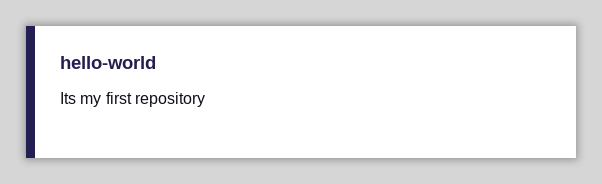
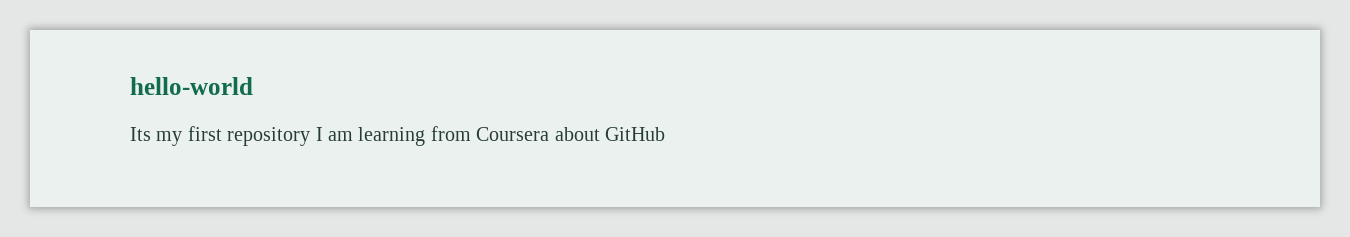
- Its my first repository
+ Its my first repository I am learning from Coursera about GitHub

